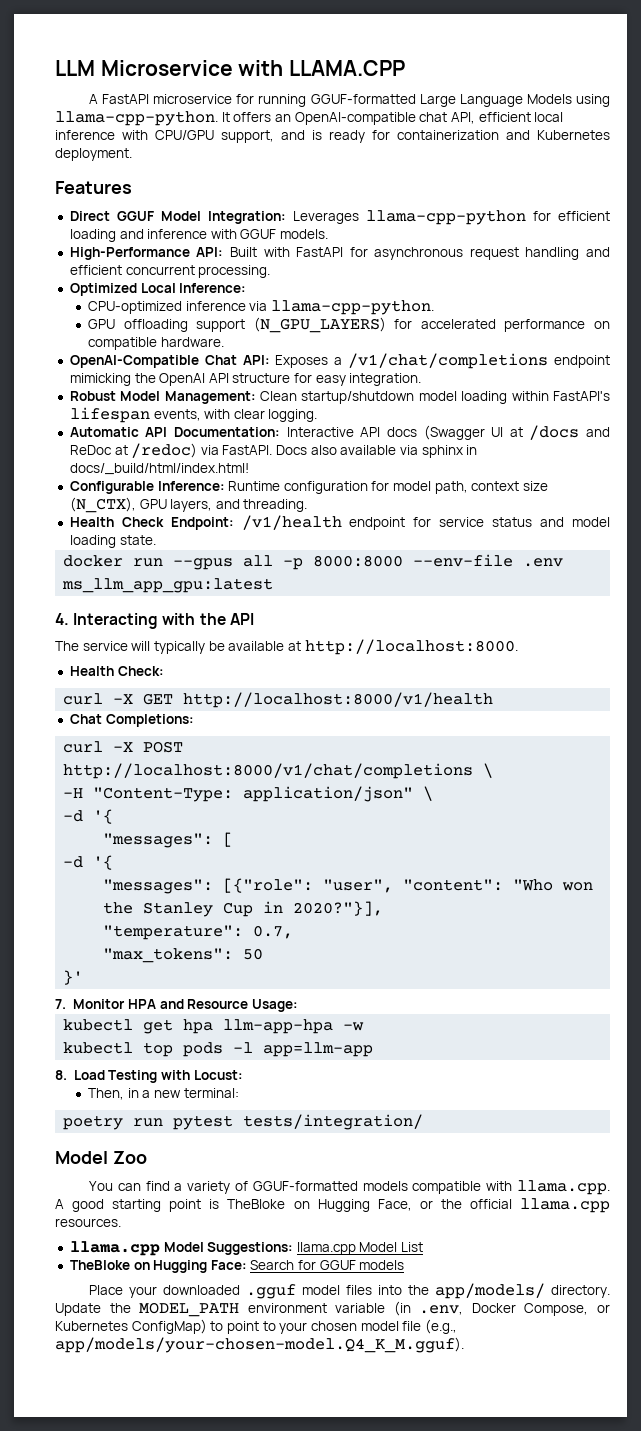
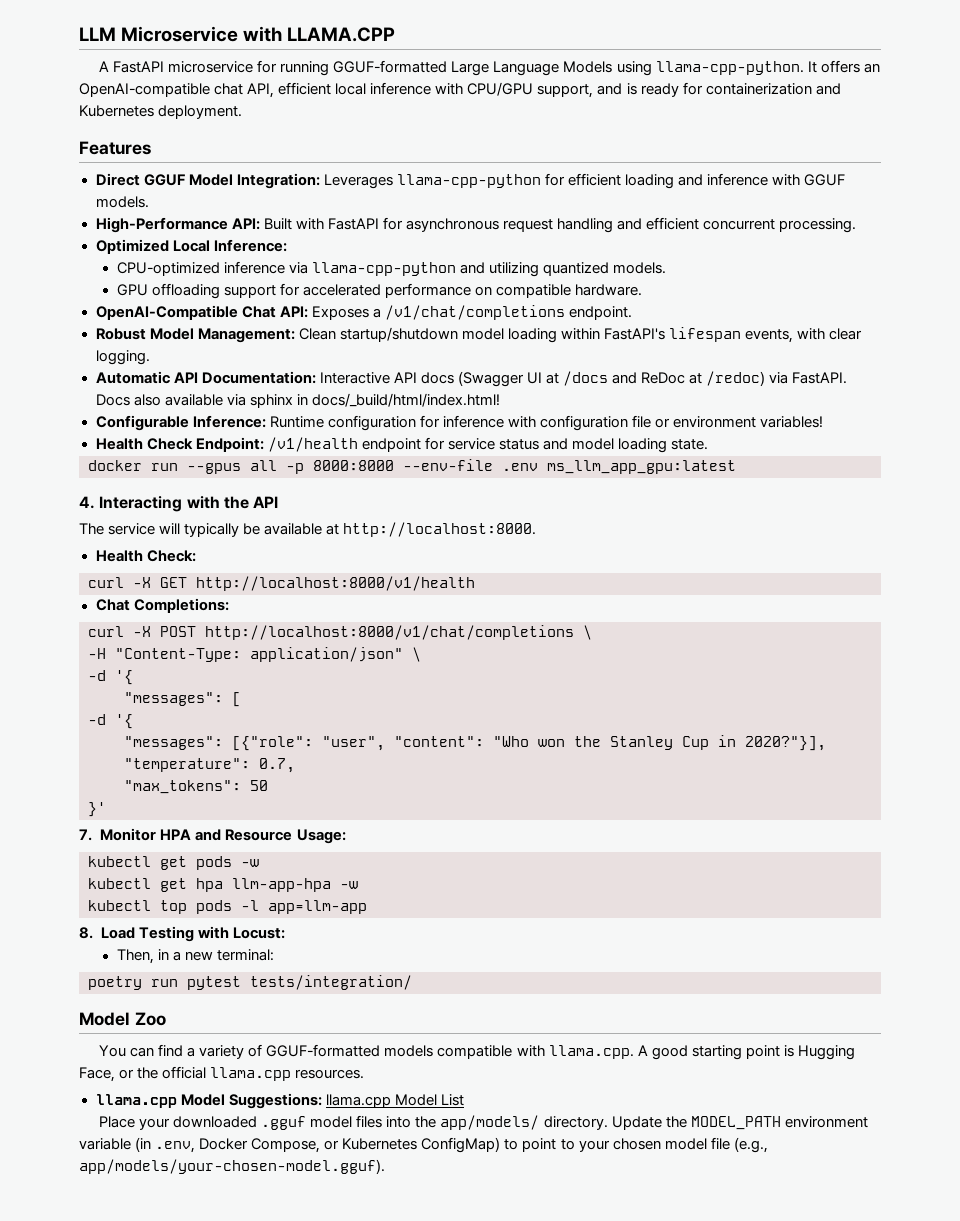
- CPU-optimized inference via llama-cpp-python.
+ CPU-optimized inference via llama-cpp-python and utilizing quantized models.
- GPU offloading support (N_GPU_LAYERS) for accelerated performance on compatible hardware.
+ GPU offloading support for accelerated performance on compatible hardware.
- OpenAI-Compatible Chat API: Exposes a /v1/chat/completions endpoint mimicking the OpenAI API structure for easy integration.
+ OpenAI-Compatible Chat API: Exposes a /v1/chat/completions endpoint.
- Configurable Inference: Runtime configuration for model path, context size (N_CTX), GPU layers, and threading.
+ Configurable Inference: Runtime configuration for inference with configuration file or environment variables!
+ kubectl get pods -w
- You can find a variety of GGUF-formatted models compatible with llama.cpp. A good starting point is TheBloke on Hugging Face, or the official llama.cpp resources.
+ You can find a variety of GGUF-formatted models compatible with llama.cpp. A good starting point is Hugging Face, or the official llama.cpp resources.
- TheBloke on Hugging Face: Search for GGUF models
- Update the MODEL_PATH environment variable (in .env, Docker Compose, or Kubernetes ConfigMap) to point to your chosen model file (e.g., app/models/your-chosen-model.Q4_K_M.gguf).
+ Update the MODEL_PATH environment variable (in .env, Docker Compose, or Kubernetes ConfigMap) to point to your chosen model file (e.g., app/models/your-chosen-model.gguf).

